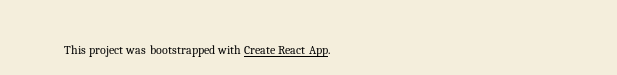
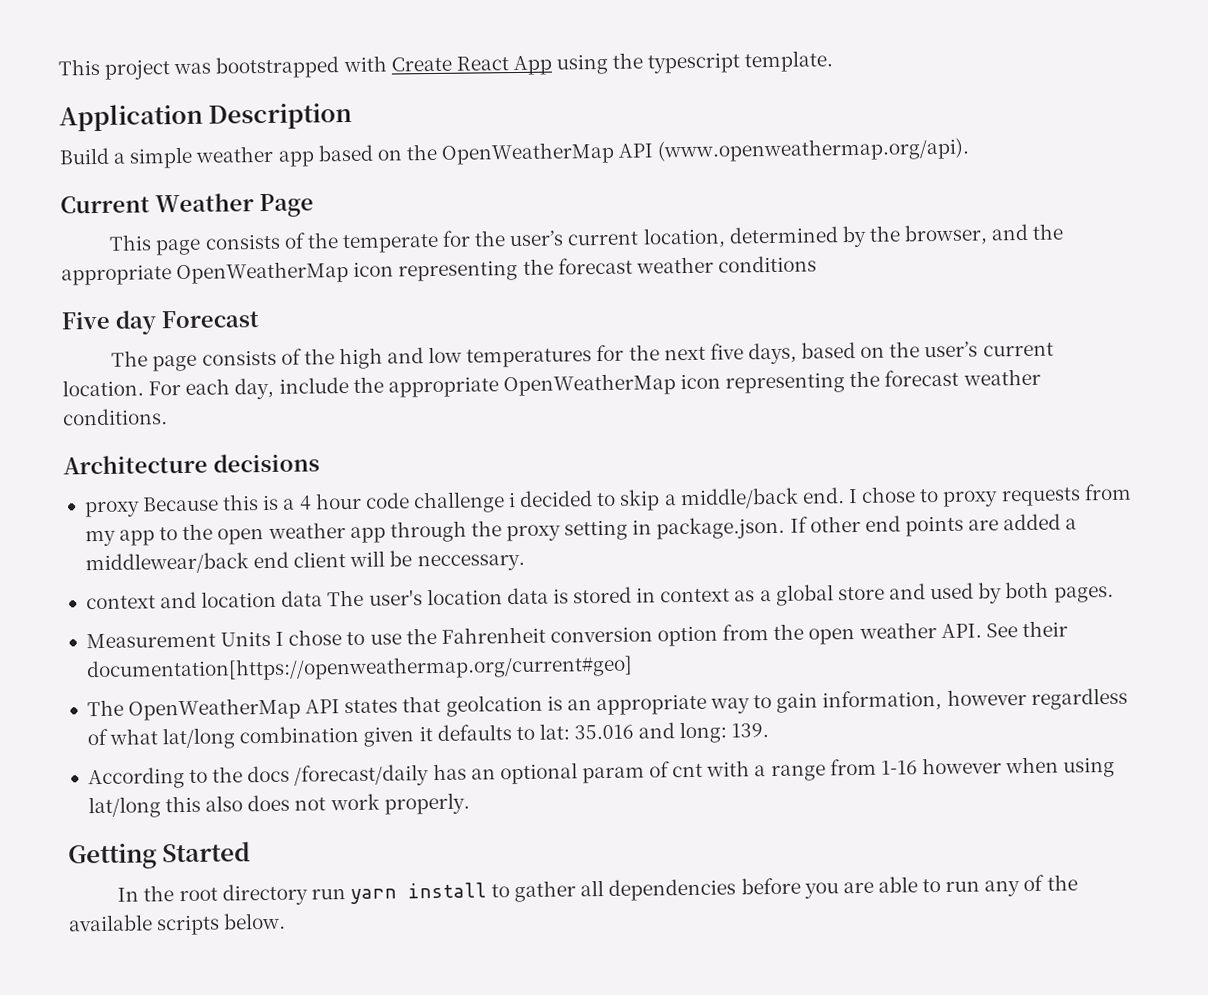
- This project was bootstrapped with Create React App.
+ This project was bootstrapped with Create React App using the typescript template.
+ Application Description
+ Build a simple weather app based on the OpenWeatherMap API (www.openweathermap.org/api).
+ Current Weather Page
+ This page consists of the temperate for the user’s current location, determined by the browser, and the appropriate OpenWeatherMap icon representing the forecast weather conditions
+ Five day Forecast
+ The page consists of the high and low temperatures for the next five days, based on the user’s current location. For each day, include the appropriate OpenWeatherMap icon representing the forecast weather conditions.
+ Architecture decisions
+ proxy Because this is a 4 hour code challenge i decided to skip a middle/back end. I chose to proxy requests from my app to the open weather app through the proxy setting in package.json. If other end points are added a middlewear/back end client will be neccessary.
+ context and location data The user's location data is stored in context as a global store and used by both pages.
+ Measurement Units I chose to use the Fahrenheit conversion option from the open weather API. See their documentation[https://openweathermap.org/current#geo]
+ The OpenWeatherMap API states that geolcation is an appropriate way to gain information, however regardless of what lat/long combination given it defaults to lat: 35.016 and long: 139.
+ According to the docs /forecast/daily has an optional param of cnt with a range from 1-16 however when using lat/long this also does not work properly.
+ Getting Started
+ In the root directory run yarn install to gather all dependencies before you are able to run any of the available scripts below.

